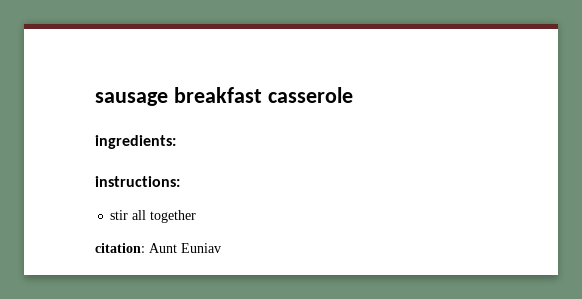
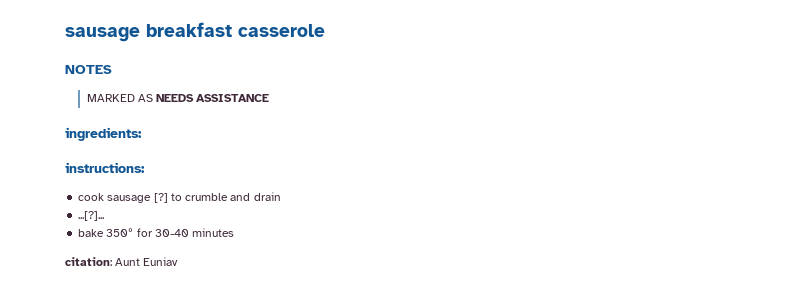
+ NOTES
+ MARKED AS NEEDS ASSISTANCE
  ingredients:
  instructions:
- stir all together
+ cook sausage [?] to crumble and drain
+ ...[?]...
+ bake 350º for 30-40 minutes

